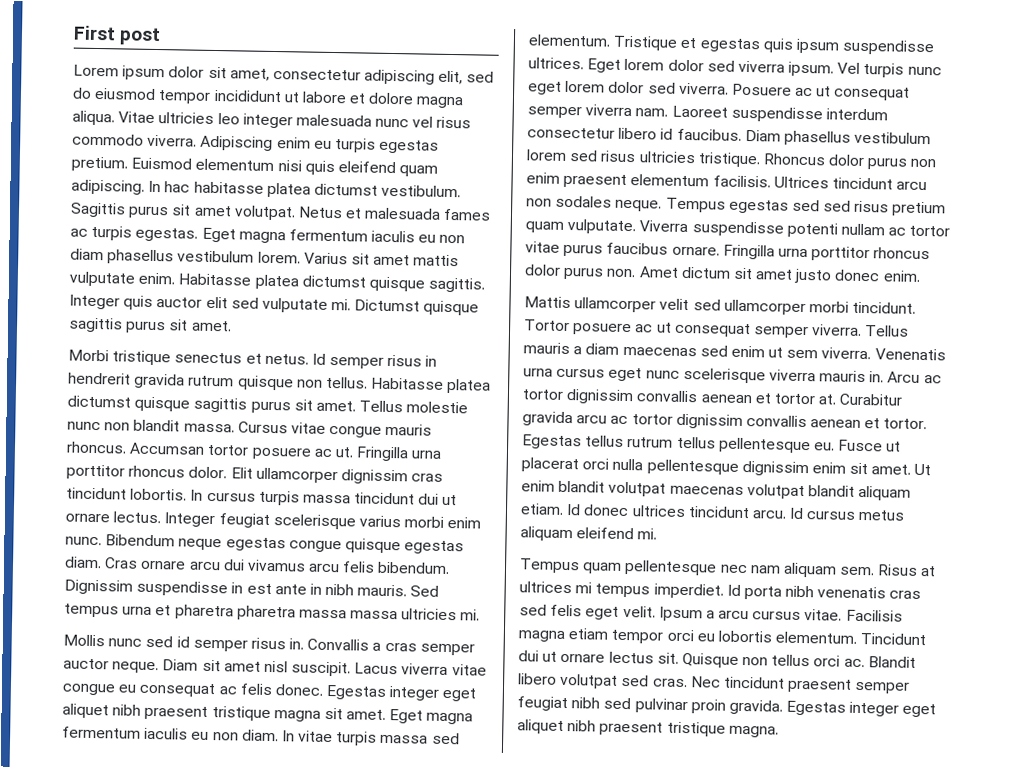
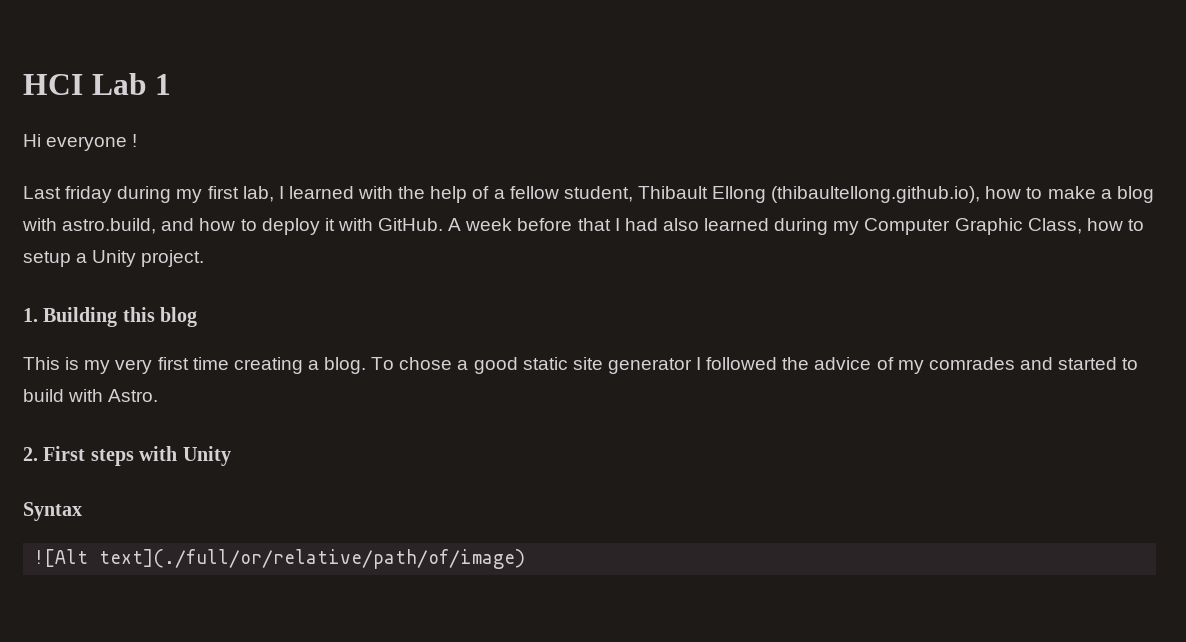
- First post
- Lorem ipsum dolor sit amet, consectetur adipiscing elit, sed do eiusmod tempor incididunt ut labore et dolore magna aliqua. Vitae ultricies leo integer malesuada nunc vel risus commodo viverra. Adipiscing enim eu turpis egestas pretium. Euismod elementum nisi quis eleifend quam adipiscing. In hac habitasse platea dictumst vestibulum. Sagittis purus sit amet volutpat. Netus et malesuada fames ac turpis egestas. Eget magna fermentum iaculis eu non diam phasellus vestibulum lorem. Varius sit amet mattis vulputate enim. Habitasse platea dictumst quisque sagittis. Integer quis auctor elit sed vulputate mi. Dictumst quisque sagittis purus sit amet.
- Morbi tristique senectus et netus. Id semper risus in hendrerit gravida rutrum quisque non tellus. Habitasse platea dictumst quisque sagittis purus sit amet. Tellus molestie nunc non blandit massa. Cursus vitae congue mauris rhoncus. Accumsan tortor posuere ac ut. Fringilla urna porttitor rhoncus dolor. Elit ullamcorper dignissim cras tincidunt lobortis. In cursus turpis massa tincidunt dui ut ornare lectus. Integer feugiat scelerisque varius morbi enim nunc. Bibendum neque egestas congue quisque egestas diam. Cras ornare arcu dui vivamus arcu felis bibendum. Dignissim suspendisse in est ante in nibh mauris. Sed tempus urna et pharetra pharetra massa massa ultricies mi.
- Mollis nunc sed id semper risus in. Convallis a cras semper auctor neque. Diam sit amet nisl suscipit. Lacus viverra vitae congue eu consequat ac felis donec. Egestas integer eget aliquet nibh praesent tristique magna sit amet. Eget magna fermentum iaculis eu non diam. In vitae turpis massa sed elementum. Tristique et egestas quis ipsum suspendisse ultrices. Eget lorem dolor sed viverra ipsum. Vel turpis nunc eget lorem dolor sed viverra. Posuere ac ut consequat semper viverra nam. Laoreet suspendisse interdum consectetur libero id faucibus. Diam phasellus vestibulum lorem sed risus ultricies tristique. Rhoncus dolor purus non enim praesent elementum facilisis. Ultrices tincidunt arcu non sodales neque. Tempus egestas sed sed risus pretium quam vulputate. Viverra suspendisse potenti nullam ac tortor vitae purus faucibus ornare. Fringilla urna porttitor rhoncus dolor purus non. Amet dictum sit amet justo donec enim.
- Mattis ullamcorper velit sed ullamcorper morbi tincidunt. Tortor posuere ac ut consequat semper viverra. Tellus mauris a diam maecenas sed enim ut sem viverra. Venenatis urna cursus eget nunc scelerisque viverra mauris in. Arcu ac tortor dignissim convallis aenean et tortor at. Curabitur gravida arcu ac tortor dignissim convallis aenean et tortor. Egestas tellus rutrum tellus pellentesque eu. Fusce ut placerat orci nulla pellentesque dignissim enim sit amet. Ut enim blandit volutpat maecenas volutpat blandit aliquam etiam. Id donec ultrices tincidunt arcu. Id cursus metus aliquam eleifend mi.
- Tempus quam pellentesque nec nam aliquam sem. Risus at ultrices mi tempus imperdiet. Id porta nibh venenatis cras sed felis eget velit. Ipsum a arcu cursus vitae. Facilisis magna etiam tempor orci eu lobortis elementum. Tincidunt dui ut ornare lectus sit. Quisque non tellus orci ac. Blandit libero volutpat sed cras. Nec tincidunt praesent semper feugiat nibh sed pulvinar proin gravida. Egestas integer eget aliquet nibh praesent tristique magna.
+ HCI Lab 1
+ Hi everyone !
+ Last friday during my first lab, I learned with the help of a fellow student, Thibault Ellong (thibaultellong.github.io), how to make a blog with astro.build, and how to deploy it with GitHub. A week before that I had also learned during my Computer Graphic Class, how to setup a Unity project.
+ 1. Building this blog
+ This is my very first time creating a blog. To chose a good static site generator I followed the advice of my comrades and started to build with Astro.
+ 2. First steps with Unity
+ Syntax
+ ![Alt text](./full/or/relative/path/of/image)

